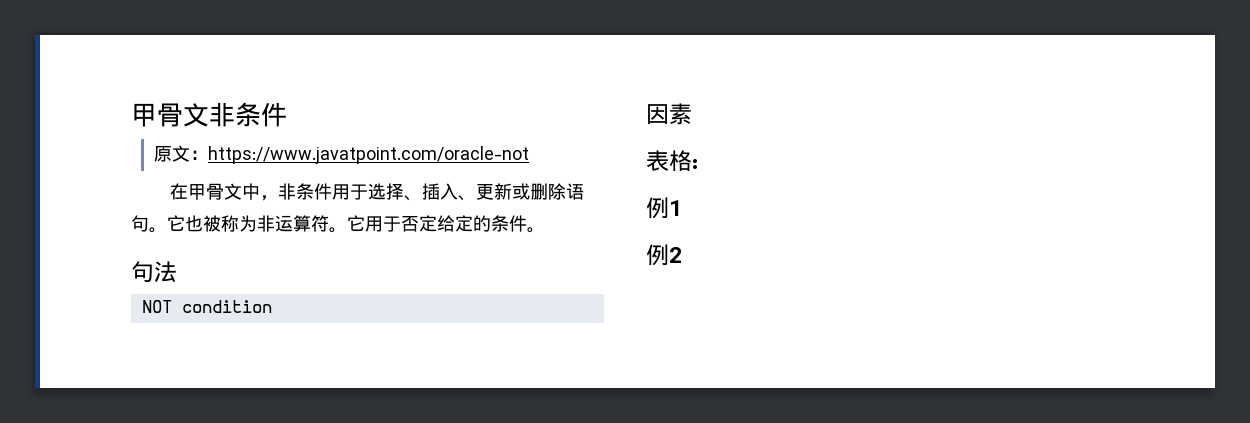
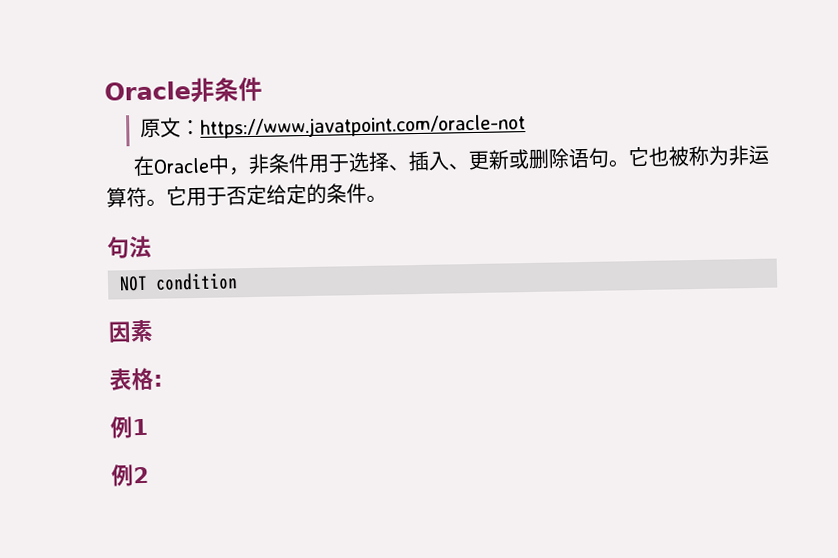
- 甲骨文非条件
+ Oracle非条件
- 在甲骨文中，非条件用于选择、插入、更新或删除语句。
+ 在Oracle中，非条件用于选择、插入、更新或删除语句。

